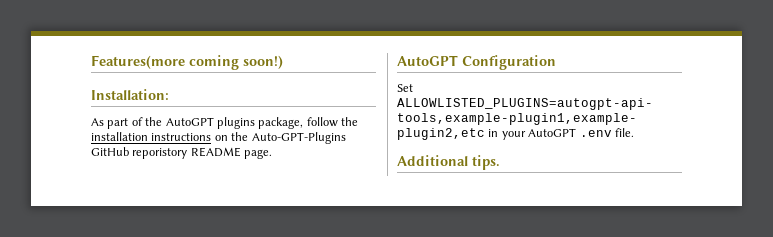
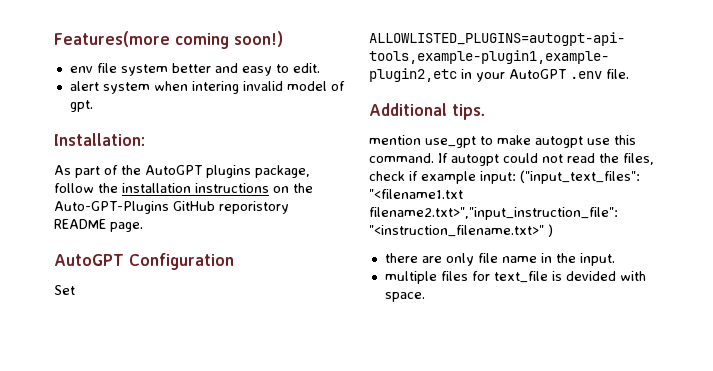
+ env file system better and easy to edit.
+ alert system when intering invalid model of gpt.
+ mention use_gpt to make autogpt use this command. If autogpt could not read the files, check if example input: ("input_text_files": "<filename1.txt filename2.txt>","input_instruction_file": "<instruction_filename.txt>" )
+ there are only file name in the input.
+ multiple files for text_file is devided with space.

